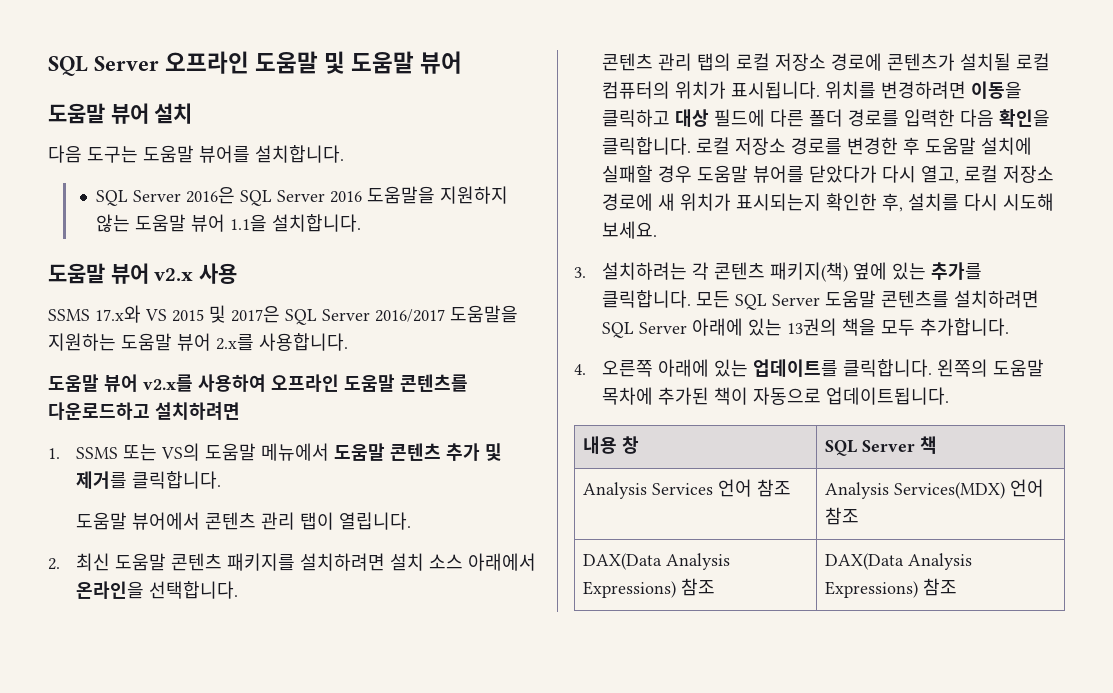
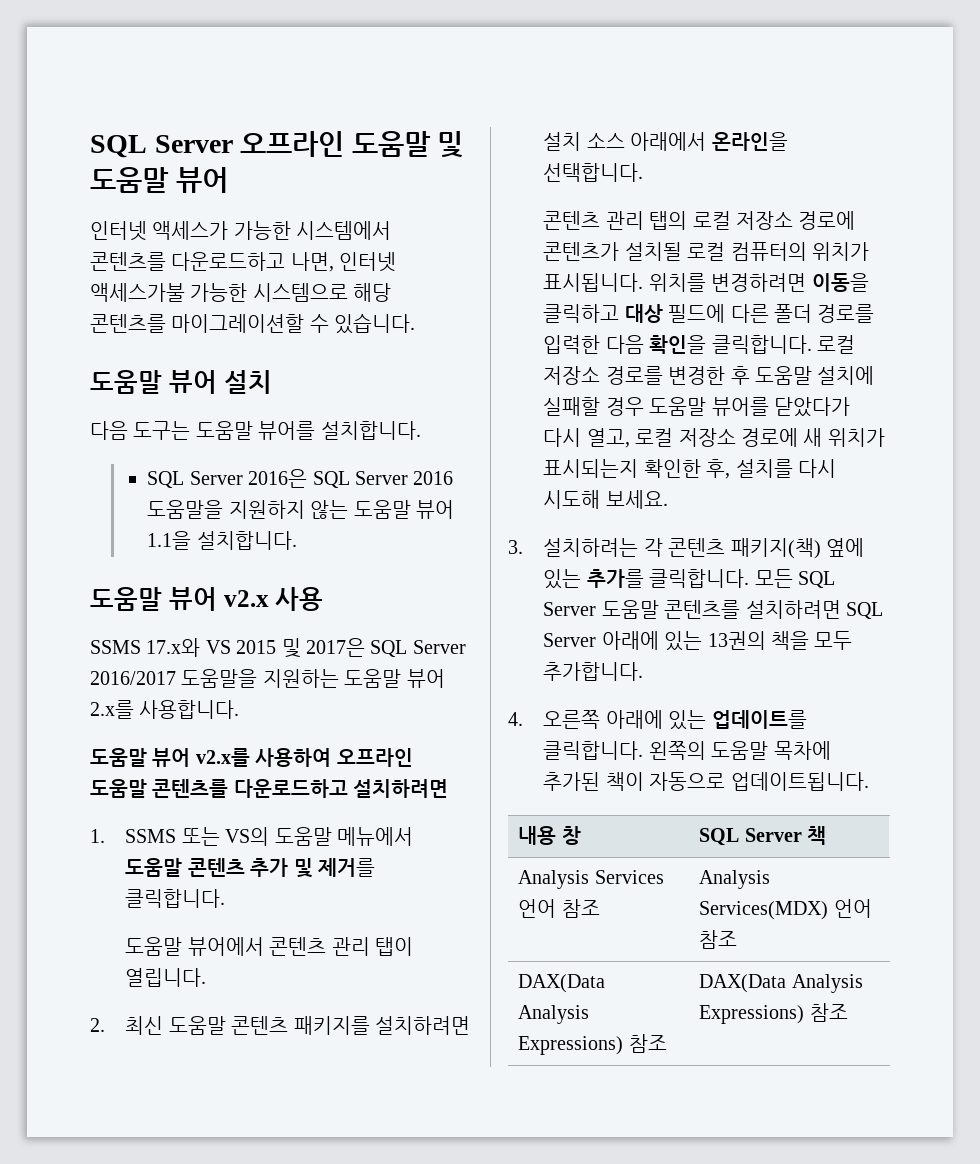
+ 인터넷 액세스가 가능한 시스템에서 콘텐츠를 다운로드하고 나면, 인터넷 액세스가불 가능한 시스템으로 해당 콘텐츠를 마이그레이션할 수 있습니다.

